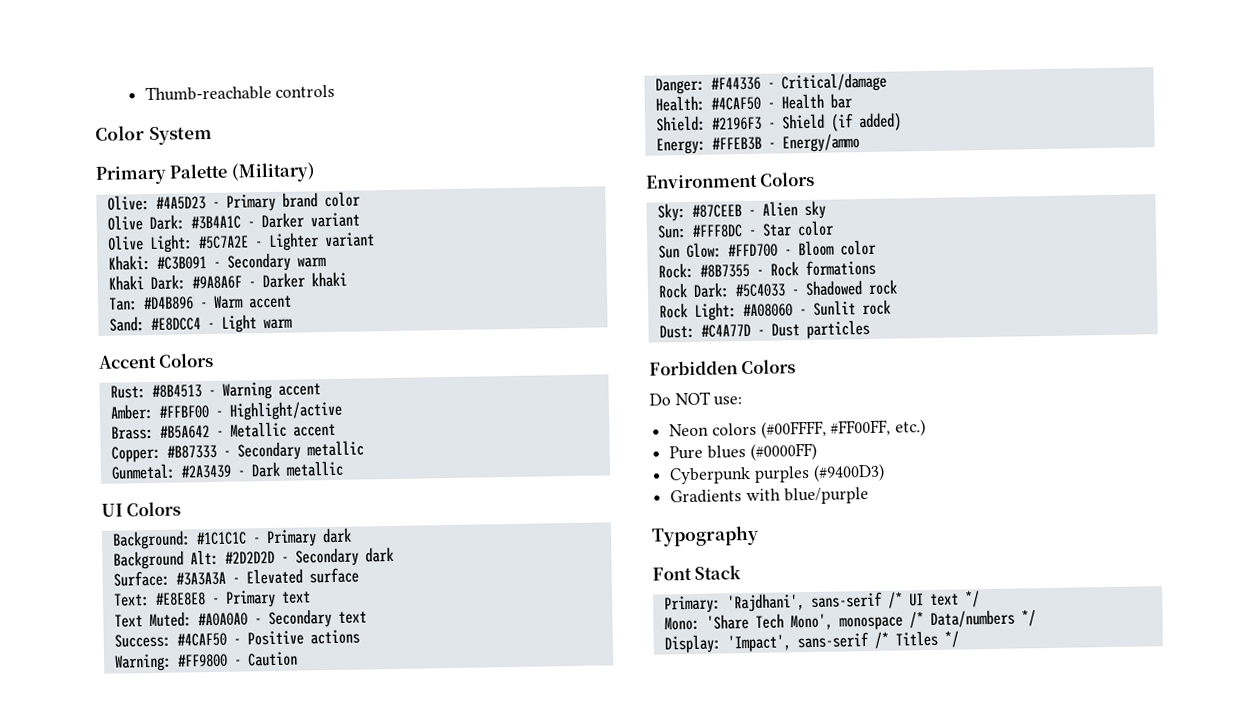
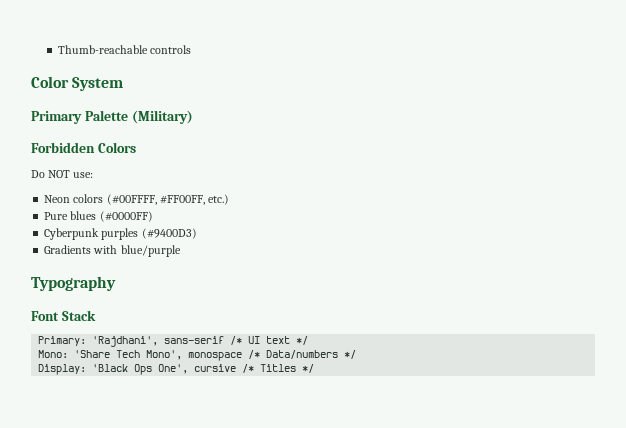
- Olive: #4A5D23 - Primary brand color
- Olive Dark: #3B4A1C - Darker variant
- Olive Light: #5C7A2E - Lighter variant
- Khaki: #C3B091 - Secondary warm
- Khaki Dark: #9A8A6F - Darker khaki
- Tan: #D4B896 - Warm accent
- Sand: #E8DCC4 - Light warm
- Accent Colors
- Rust: #8B4513 - Warning accent
- Amber: #FFBF00 - Highlight/active
- Brass: #B5A642 - Metallic accent
- Copper: #B87333 - Secondary metallic
- Gunmetal: #2A3439 - Dark metallic
- UI Colors
- Background: #1C1C1C - Primary dark
- Background Alt: #2D2D2D - Secondary dark
- Surface: #3A3A3A - Elevated surface
- Text: #E8E8E8 - Primary text
- Text Muted: #A0A0A0 - Secondary text
- Success: #4CAF50 - Positive actions
- Warning: #FF9800 - Caution
- Danger: #F44336 - Critical/damage
- Health: #4CAF50 - Health bar
- Shield: #2196F3 - Shield (if added)
- Energy: #FFEB3B - Energy/ammo
- Environment Colors
- Sky: #87CEEB - Alien sky
- Sun: #FFF8DC - Star color
- Sun Glow: #FFD700 - Bloom color
- Rock: #8B7355 - Rock formations
- Rock Dark: #5C4033 - Shadowed rock
- Rock Light: #A08060 - Sunlit rock
- Dust: #C4A77D - Dust particles
- Display: 'Impact', sans-serif /* Titles */
+ Display: 'Black Ops One', cursive /* Titles */

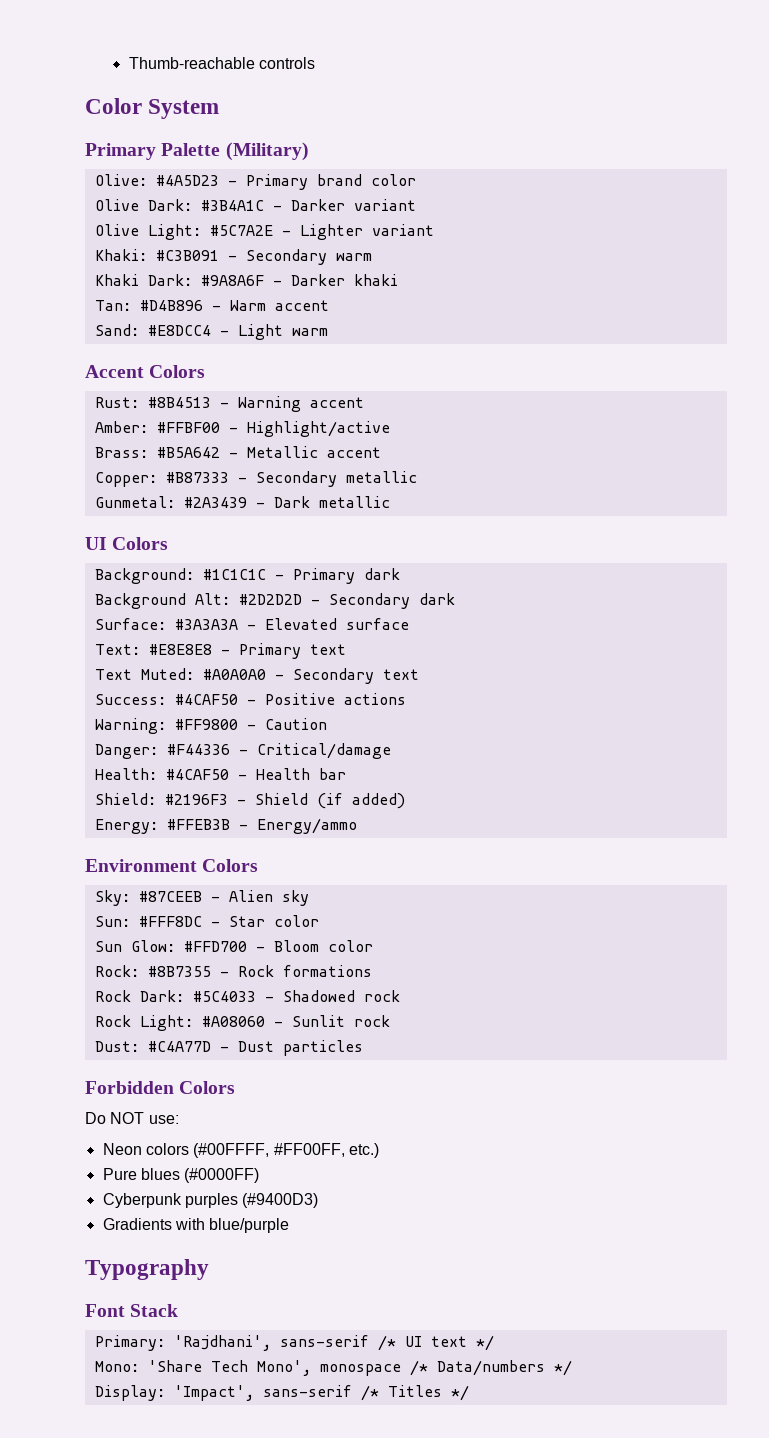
+ Olive: #4A5D23 - Primary brand color
+ Olive Dark: #3B4A1C - Darker variant
+ Olive Light: #5C7A2E - Lighter variant
+ Khaki: #C3B091 - Secondary warm
+ Khaki Dark: #9A8A6F - Darker khaki
+ Tan: #D4B896 - Warm accent
+ Sand: #E8DCC4 - Light warm
+ Accent Colors
+ Rust: #8B4513 - Warning accent
+ Amber: #FFBF00 - Highlight/active
+ Brass: #B5A642 - Metallic accent
+ Copper: #B87333 - Secondary metallic
+ Gunmetal: #2A3439 - Dark metallic
+ UI Colors
+ Background: #1C1C1C - Primary dark
+ Background Alt: #2D2D2D - Secondary dark
+ Surface: #3A3A3A - Elevated surface
+ Text: #E8E8E8 - Primary text
+ Text Muted: #A0A0A0 - Secondary text
+ Success: #4CAF50 - Positive actions
+ Warning: #FF9800 - Caution
+ Danger: #F44336 - Critical/damage
+ Health: #4CAF50 - Health bar
+ Shield: #2196F3 - Shield (if added)
+ Energy: #FFEB3B - Energy/ammo
+ Environment Colors
+ Sky: #87CEEB - Alien sky
+ Sun: #FFF8DC - Star color
+ Sun Glow: #FFD700 - Bloom color
+ Rock: #8B7355 - Rock formations
+ Rock Dark: #5C4033 - Shadowed rock
+ Rock Light: #A08060 - Sunlit rock
+ Dust: #C4A77D - Dust particles
- Display: 'Black Ops One', cursive /* Titles */
+ Display: 'Impact', sans-serif /* Titles */

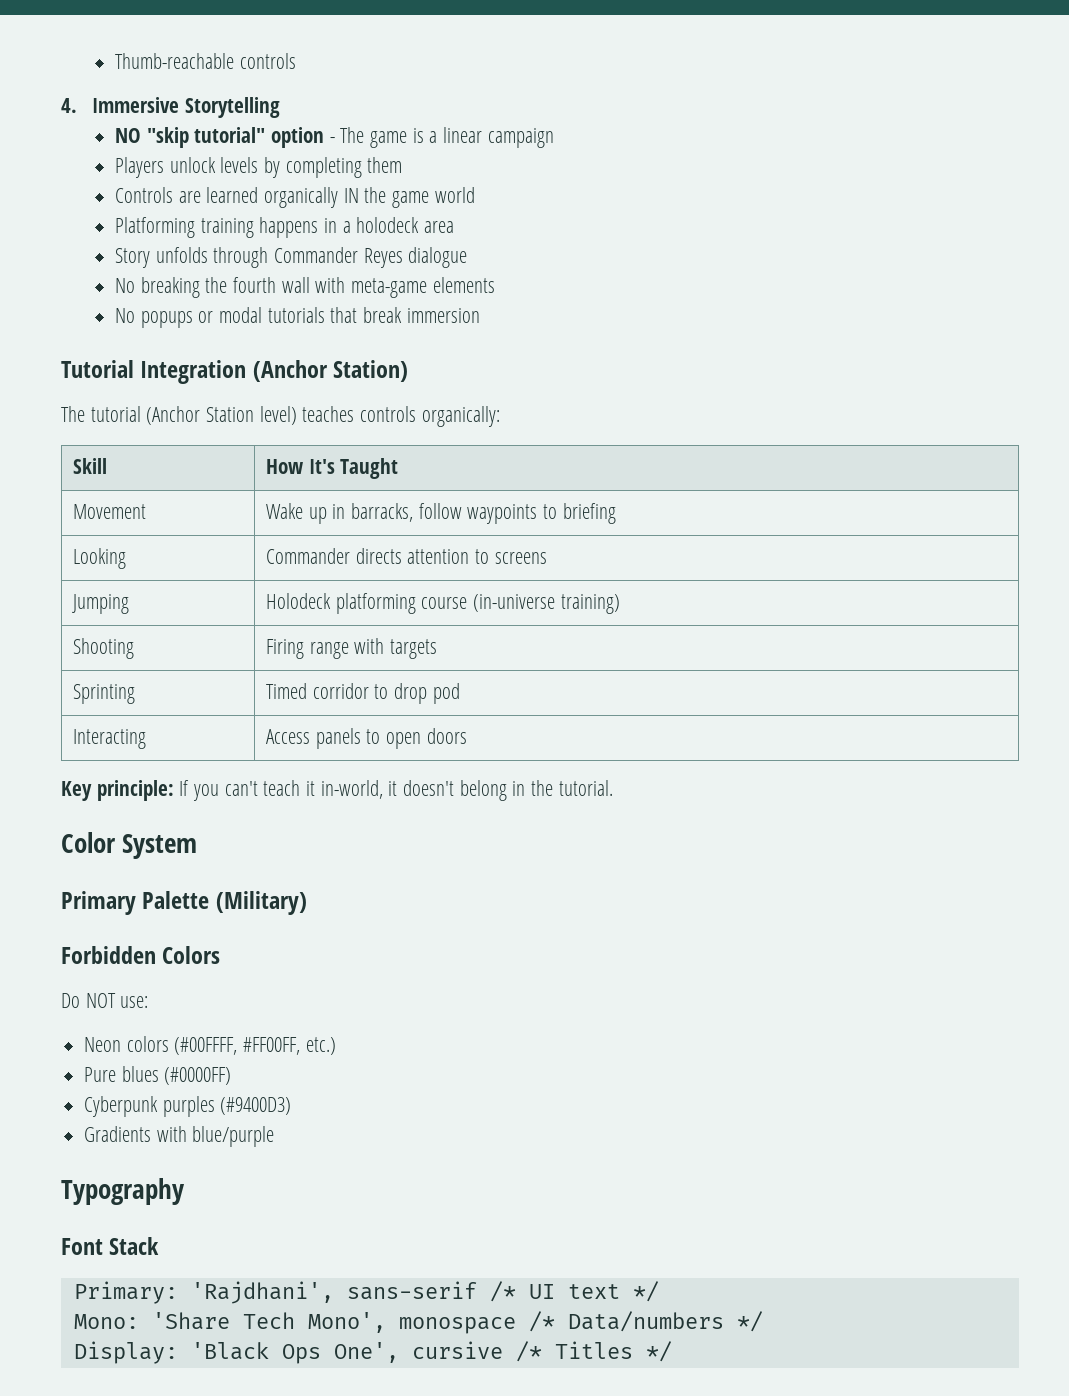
+ 4. Immersive Storytelling
+ NO "skip tutorial" option - The game is a linear campaign
+ Players unlock levels by completing them
+ Controls are learned organically IN the game world
+ Platforming training happens in a holodeck area
+ Story unfolds through Commander Reyes dialogue
+ No breaking the fourth wall with meta-game elements
+ No popups or modal tutorials that break immersion
+ Tutorial Integration (Anchor Station)
+ The tutorial (Anchor Station level) teaches controls organically:
+ Skill | How It's Taught
+ Movement | Wake up in barracks, follow waypoints to briefing
+ Looking | Commander directs attention to screens
+ Jumping | Holodeck platforming course (in-universe training)
+ Shooting | Firing range with targets
+ Sprinting | Timed corridor to drop pod
+ Interacting | Access panels to open doors
+ Key principle: If you can't teach it in-world, it doesn't belong in the tutorial.
- Olive: #4A5D23 - Primary brand color
- Olive Dark: #3B4A1C - Darker variant
- Olive Light: #5C7A2E - Lighter variant
- Khaki: #C3B091 - Secondary warm
- Khaki Dark: #9A8A6F - Darker khaki
- Tan: #D4B896 - Warm accent
- Sand: #E8DCC4 - Light warm
- Accent Colors
- Rust: #8B4513 - Warning accent
- Amber: #FFBF00 - Highlight/active
- Brass: #B5A642 - Metallic accent
- Copper: #B87333 - Secondary metallic
- Gunmetal: #2A3439 - Dark metallic
- UI Colors
- Background: #1C1C1C - Primary dark
- Background Alt: #2D2D2D - Secondary dark
- Surface: #3A3A3A - Elevated surface
- Text: #E8E8E8 - Primary text
- Text Muted: #A0A0A0 - Secondary text
- Success: #4CAF50 - Positive actions
- Warning: #FF9800 - Caution
- Danger: #F44336 - Critical/damage
- Health: #4CAF50 - Health bar
- Shield: #2196F3 - Shield (if added)
- Energy: #FFEB3B - Energy/ammo
- Environment Colors
- Sky: #87CEEB - Alien sky
- Sun: #FFF8DC - Star color
- Sun Glow: #FFD700 - Bloom color
- Rock: #8B7355 - Rock formations
- Rock Dark: #5C4033 - Shadowed rock
- Rock Light: #A08060 - Sunlit rock
- Dust: #C4A77D - Dust particles
- Display: 'Impact', sans-serif /* Titles */
+ Display: 'Black Ops One', cursive /* Titles */

